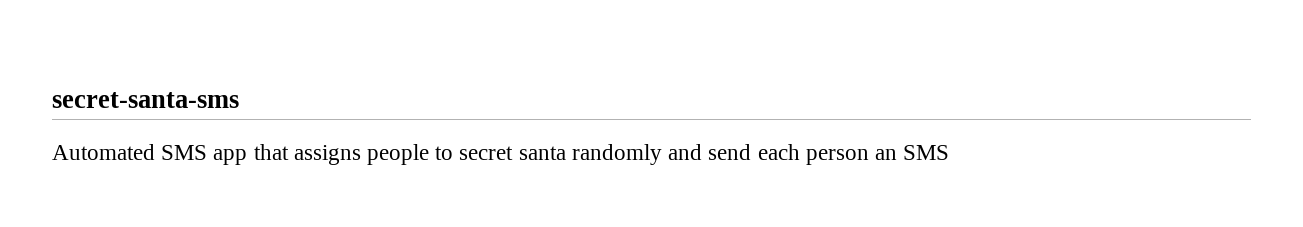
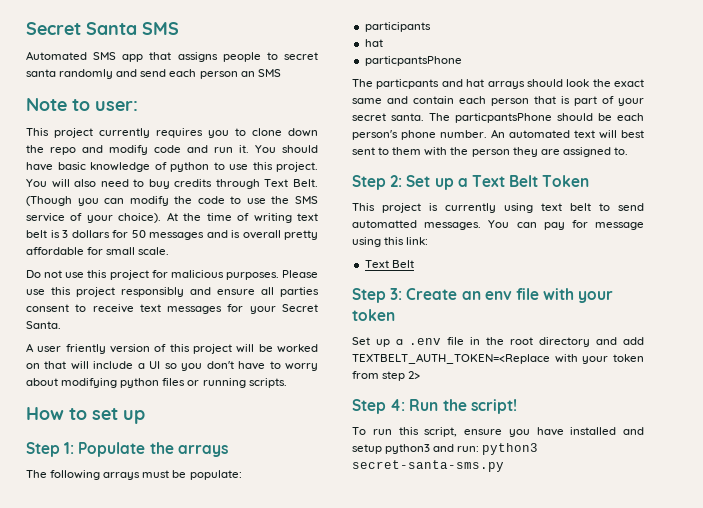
- secret-santa-sms
+ Secret Santa SMS
+ Note to user:
+ This project currently requires you to clone down the repo and modify code and run it. You should have basic knowledge of python to use this project. You will also need to buy credits through Text Belt. (Though you can modify the code to use the SMS service of your choice). At the time of writing text belt is 3 dollars for 50 messages and is overall pretty affordable for small scale.
+ Do not use this project for malicious purposes. Please use this project responsibly and ensure all parties consent to receive text messages for your Secret Santa.
+ A user friently version of this project will be worked on that will include a UI so you don't have to worry about modifying python files or running scripts.
+ How to set up
+ Step 1: Populate the arrays
+ The following arrays must be populate:
+ participants
+ hat
+ particpantsPhone
+ The particpants and hat arrays should look the exact same and contain each person that is part of your secret santa. The particpantsPhone should be each person's phone number. An automated text will best sent to them with the person they are assigned to.
+ Step 2: Set up a Text Belt Token
+ This project is currently using text belt to send automatted messages. You can pay for message using this link:
+ Text Belt
+ Step 3: Create an env file with your token
+ Set up a .env file in the root directory and add TEXTBELT_AUTH_TOKEN=<Replace with your token from step 2>
+ Step 4: Run the script!
+ To run this script, ensure you have installed and setup python3 and run: python3 secret-santa-sms.py

